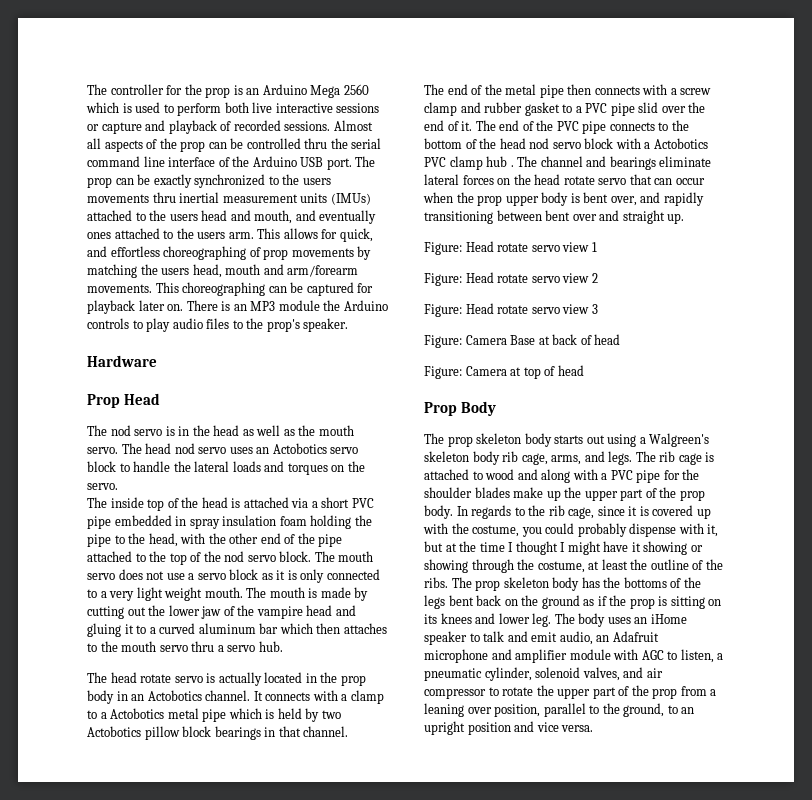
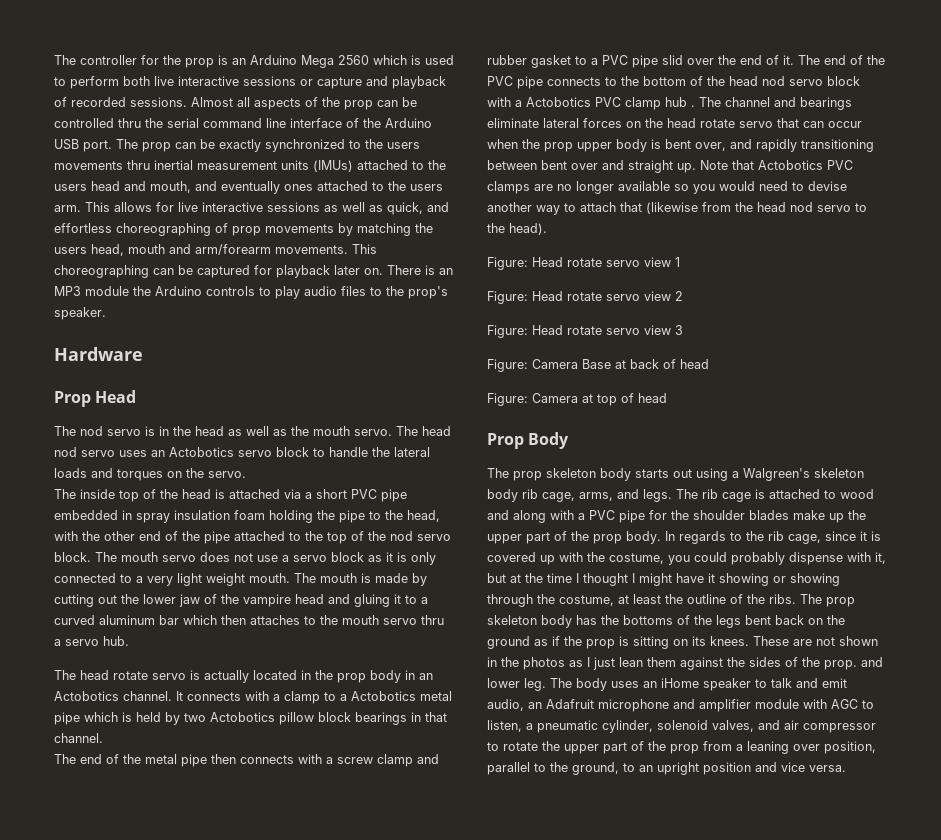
- This allows for quick, and effortless choreographing of prop movements by matching the users head, mouth and arm/forearm movements.
+ This allows for live interactive sessions as well as quick, and effortless choreographing of prop movements by matching the users head, mouth and arm/forearm movements.
+ Note that Actobotics PVC clamps are no longer available so you would need to devise another way to attach that (likewise from the head nod servo to the head).
- The prop skeleton body has the bottoms of the legs bent back on the ground as if the prop is sitting on its knees and lower leg.
+ The prop skeleton body has the bottoms of the legs bent back on the ground as if the prop is sitting on its knees. These are not shown in the photos as I just lean them against the sides of the prop. and lower leg.

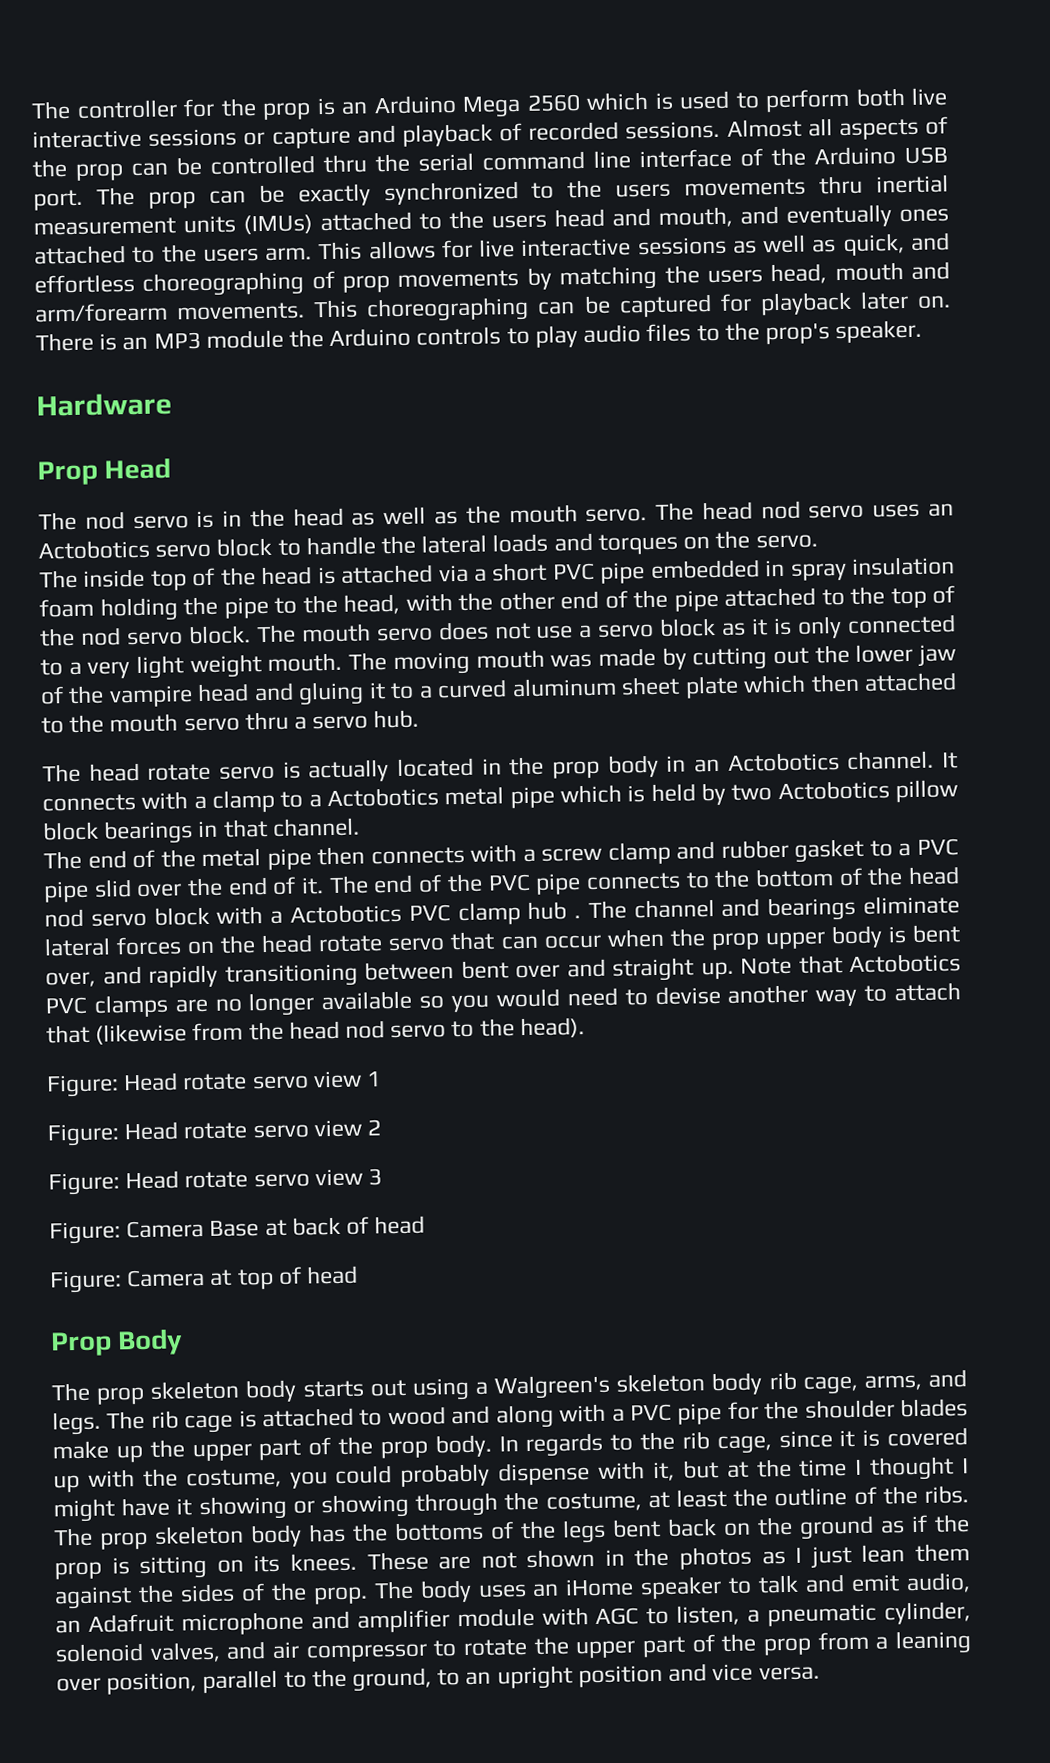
- The mouth is made by cutting out the lower jaw of the vampire head and gluing it to a curved aluminum bar which then attaches to the mouth servo thru a servo hub.
+ The moving mouth was made by cutting out the lower jaw of the vampire head and gluing it to a curved aluminum sheet plate which then attached to the mouth servo thru a servo hub.
- These are not shown in the photos as I just lean them against the sides of the prop. and lower leg.
+ These are not shown in the photos as I just lean them against the sides of the prop.

